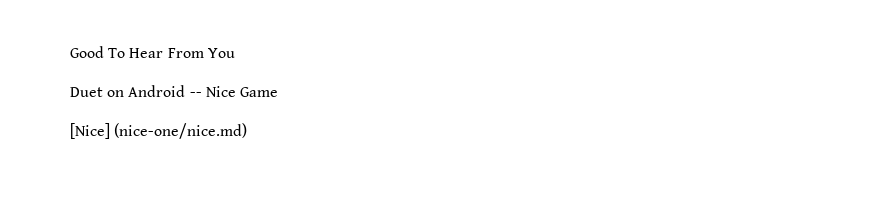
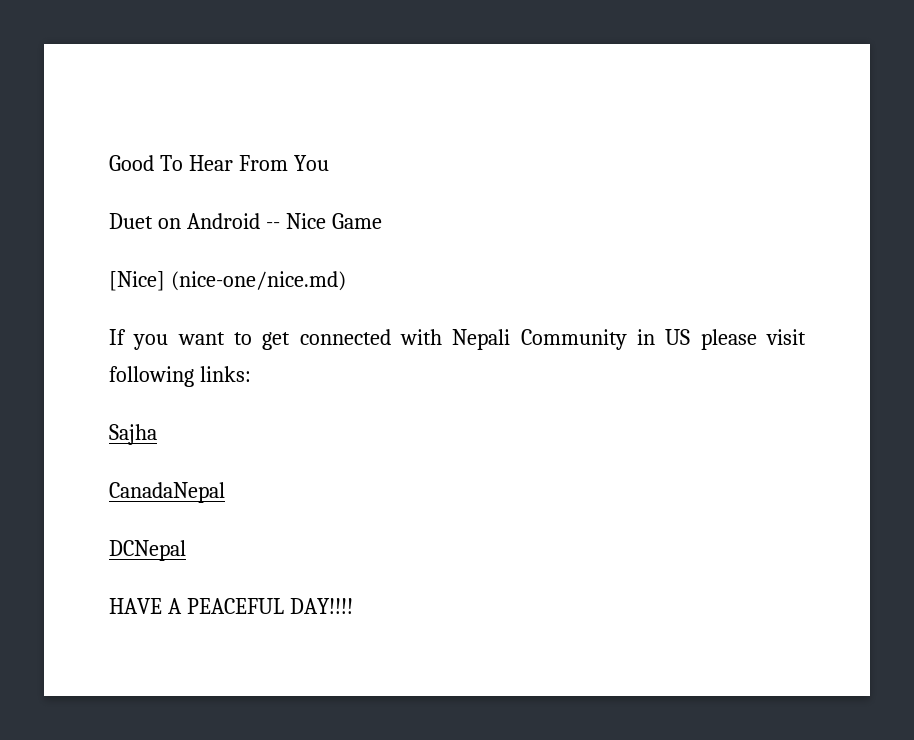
+ If you want to get connected with Nepali Community in US please visit following links:
+ Sajha
+ CanadaNepal
+ DCNepal
+ HAVE A PEACEFUL DAY!!!!

